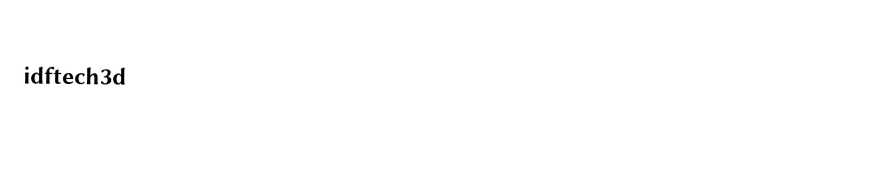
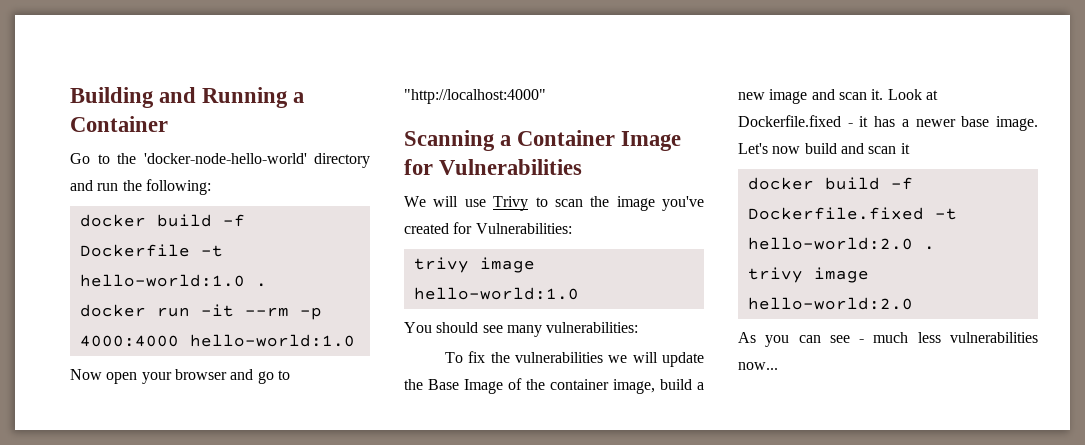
- idftech3d
+ Building and Running a Container
+ Go to the 'docker-node-hello-world' directory and run the following:
+ docker build -f Dockerfile -t hello-world:1.0 .
+ docker run -it --rm -p 4000:4000 hello-world:1.0
+ Now open your browser and go to "http://localhost:4000"
+ Scanning a Container Image for Vulnerabilities
+ We will use Trivy to scan the image you've created for Vulnerabilities:
+ trivy image hello-world:1.0
+ You should see many vulnerabilities:
+ To fix the vulnerabilities we will update the Base Image of the container image, build a new image and scan it. Look at Dockerfile.fixed - it has a newer base image. Let's now build and scan it
+ docker build -f Dockerfile.fixed -t hello-world:2.0 .
+ trivy image hello-world:2.0
+ As you can see - much less vulnerabilities now...

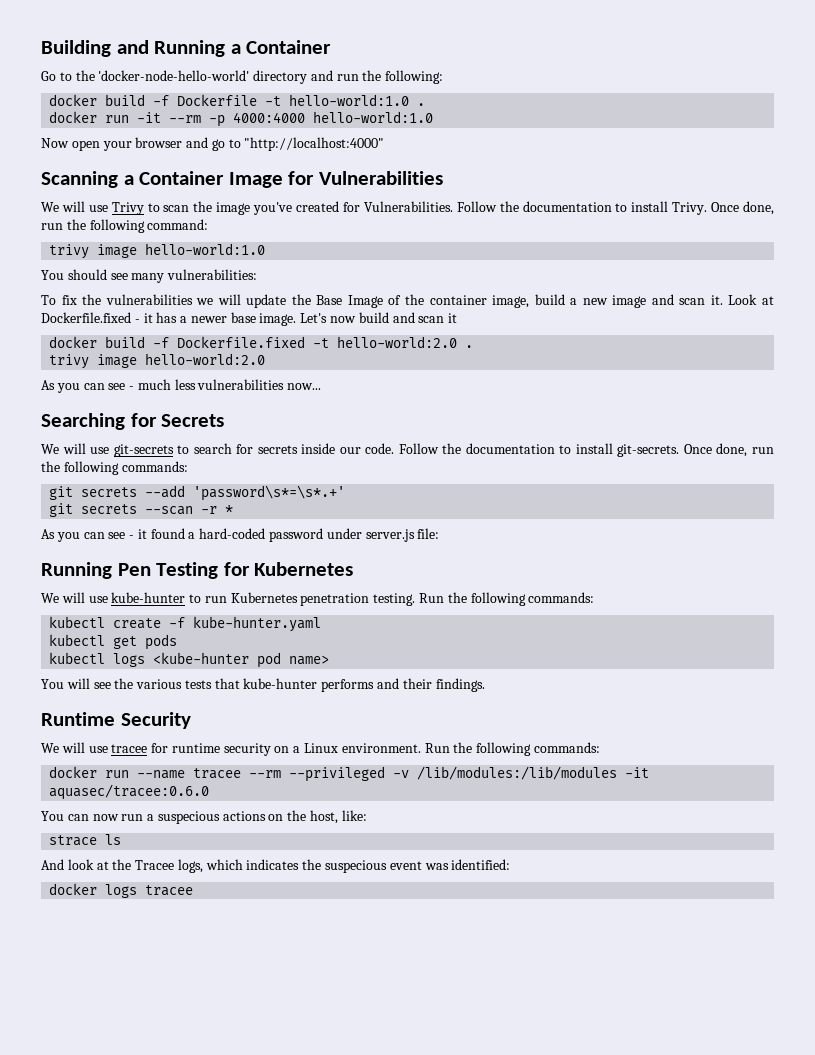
- We will use Trivy to scan the image you've created for Vulnerabilities:
+ We will use Trivy to scan the image you've created for Vulnerabilities. Follow the documentation to install Trivy. Once done, run the following command:
+ Searching for Secrets
+ We will use git-secrets to search for secrets inside our code. Follow the documentation to install git-secrets. Once done, run the following commands:
+ git secrets --add 'password\s*=\s*.+'
+ git secrets --scan -r *
+ As you can see - it found a hard-coded password under server.js file:
+ Running Pen Testing for Kubernetes
+ We will use kube-hunter to run Kubernetes penetration testing. Run the following commands:
+ kubectl create -f kube-hunter.yaml
+ kubectl get pods
+ kubectl logs <kube-hunter pod name>
+ You will see the various tests that kube-hunter performs and their findings.
+ Runtime Security
+ We will use tracee for runtime security on a Linux environment. Run the following commands:
+ docker run --name tracee --rm --privileged -v /lib/modules:/lib/modules -it aquasec/tracee:0.6.0
+ You can now run a suspecious actions on the host, like:
+ strace ls
+ And look at the Tracee logs, which indicates the suspecious event was identified:
+ docker logs tracee

